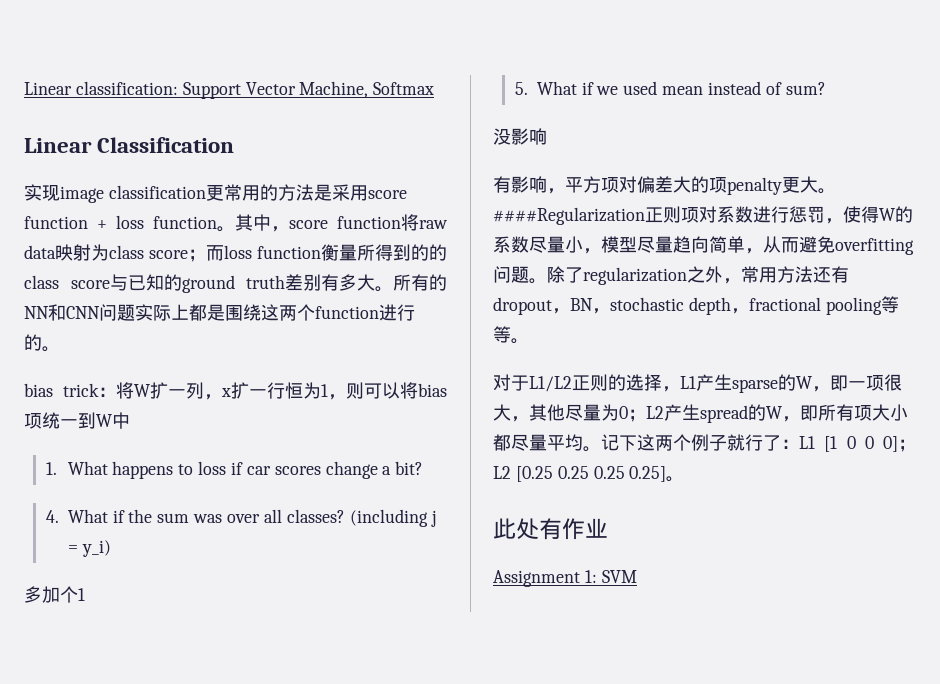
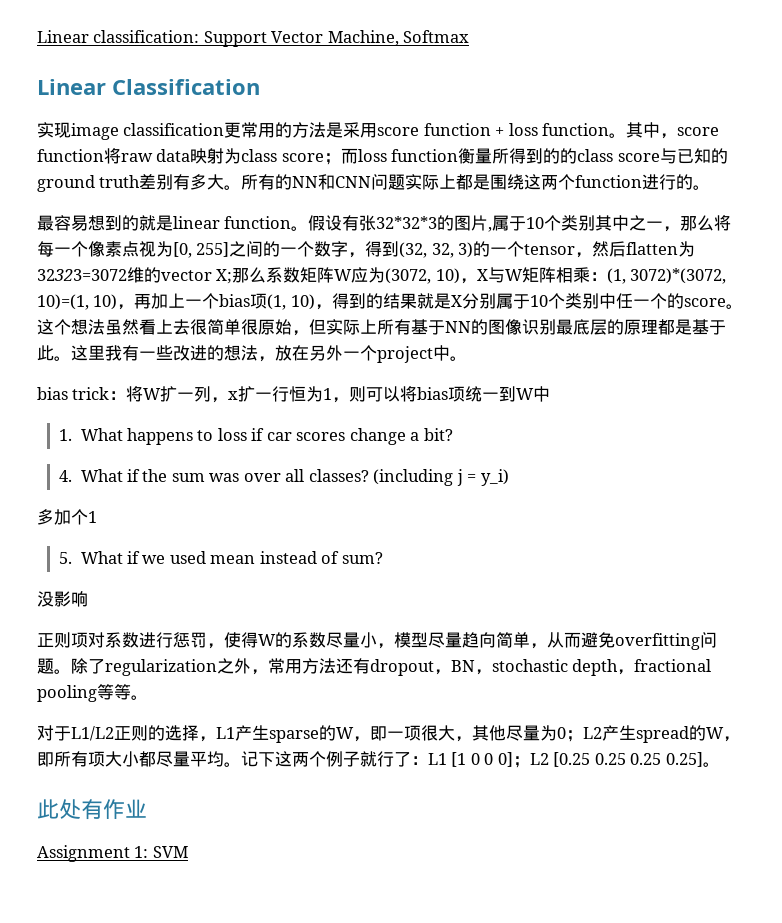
+ 最容易想到的就是linear function。假设有张32*32*3的图片,属于10个类别其中之一，那么将每一个像素点视为[0, 255]之间的一个数字，得到(32, 32, 3)的一个tensor，然后flatten为32323=3072维的vector X;那么系数矩阵W应为(3072, 10)，X与W矩阵相乘：(1, 3072)*(3072, 10)=(1, 10)，再加上一个bias项(1, 10)，得到的结果就是X分别属于10个类别中任一个的score。这个想法虽然看上去很简单很原始，但实际上所有基于NN的图像识别最底层的原理都是基于此。这里我有一些改进的想法，放在另外一个project中。
- 有影响，平方项对偏差大的项penalty更大。####Regularization正则项对系数进行惩罚，使得W的系数尽量小，模型尽量趋向简单，从而避免overfitting问题。
+ 正则项对系数进行惩罚，使得W的系数尽量小，模型尽量趋向简单，从而避免overfitting问题。

